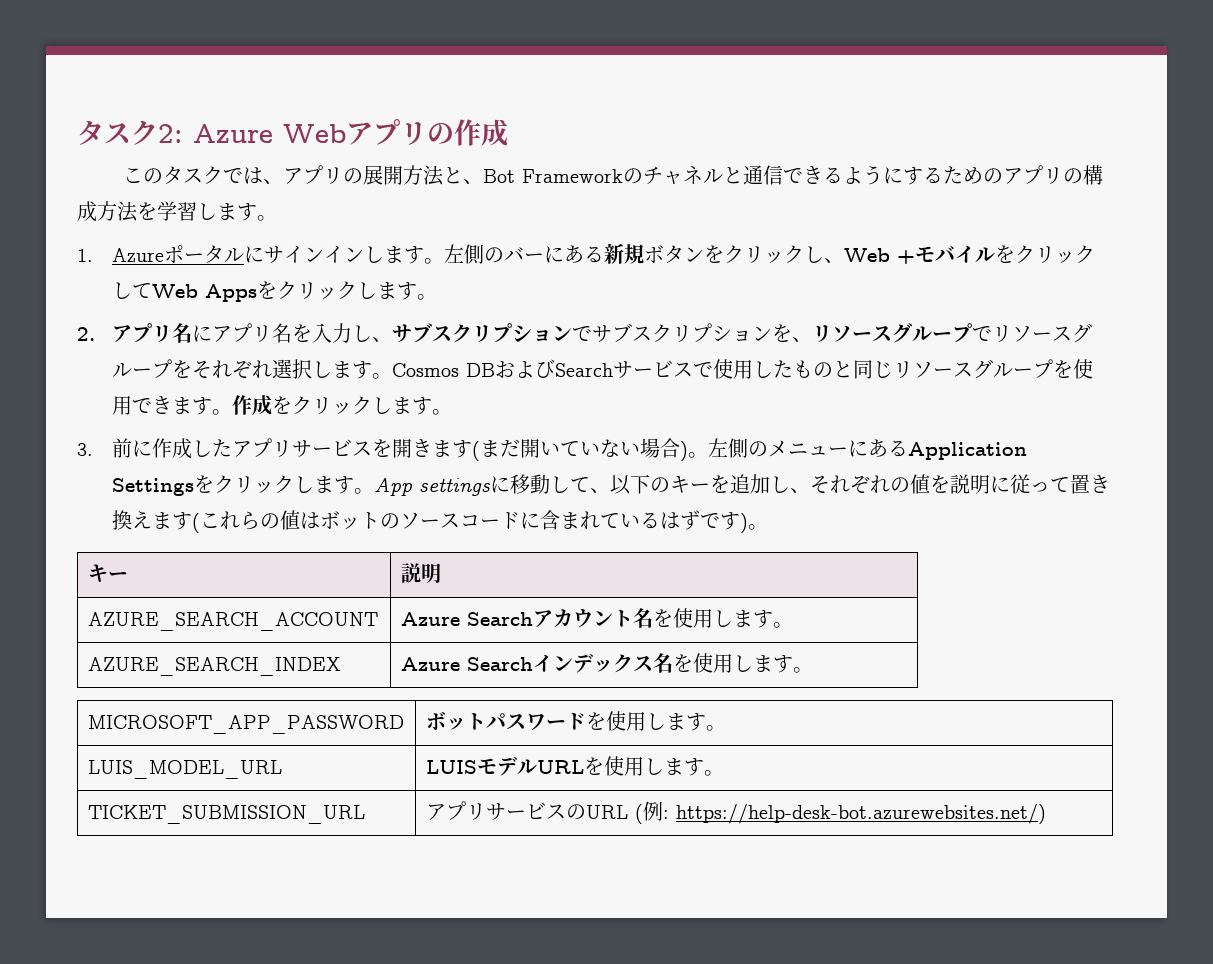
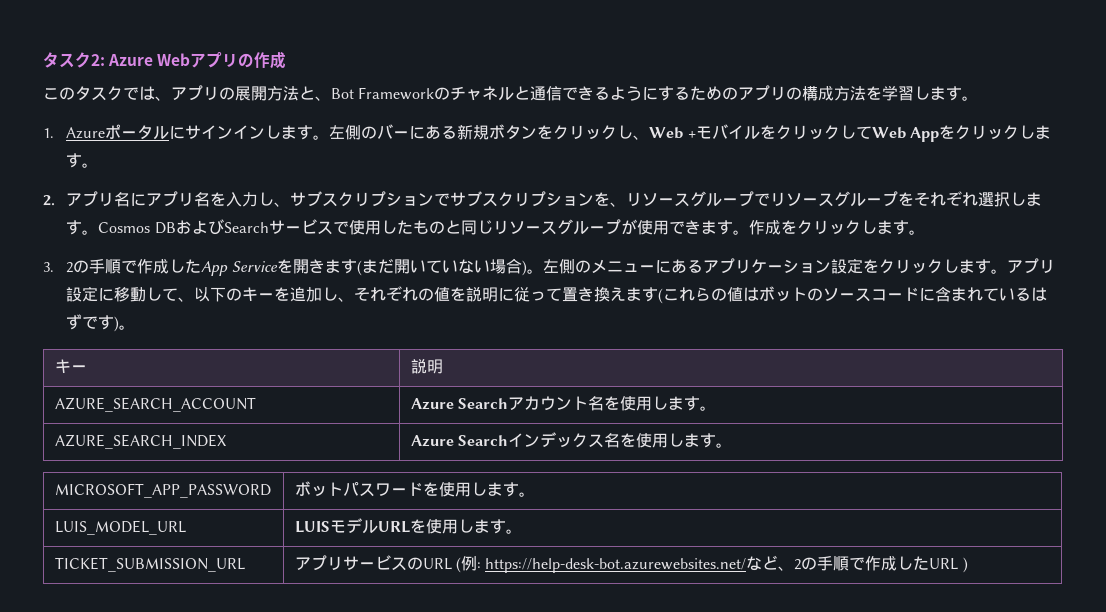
- 左側のバーにある新規ボタンをクリックし、Web +モバイルをクリックしてWeb Appsをクリックします。
+ 左側のバーにある新規ボタンをクリックし、Web +モバイルをクリックしてWeb Appをクリックします。
- Cosmos DBおよびSearchサービスで使用したものと同じリソースグループを使用できます。
+ Cosmos DBおよびSearchサービスで使用したものと同じリソースグループが使用できます。
- 3.前に作成したアプリサービスを開きます(まだ開いていない場合)。
+ 3. 2の手順で作成したApp Serviceを開きます(まだ開いていない場合)。
- 左側のメニューにあるApplication Settingsをクリックします。App settingsに移動して、以下のキーを追加し、それぞれの値を説明に従って置き換えます(これらの値はボットのソースコードに含まれているはずです)。
+ 左側のメニューにあるアプリケーション設定をクリックします。アプリ設定に移動して、以下のキーを追加し、それぞれの値を説明に従って置き換えます(これらの値はボットのソースコードに含まれているはずです)。
- TICKET_SUBMISSION_URL | アプリサービスのURL (例: https://help-desk-bot.azurewebsites.net/)
+ TICKET_SUBMISSION_URL | アプリサービスのURL (例: https://help-desk-bot.azurewebsites.net/など、2の手順で作成したURL )

